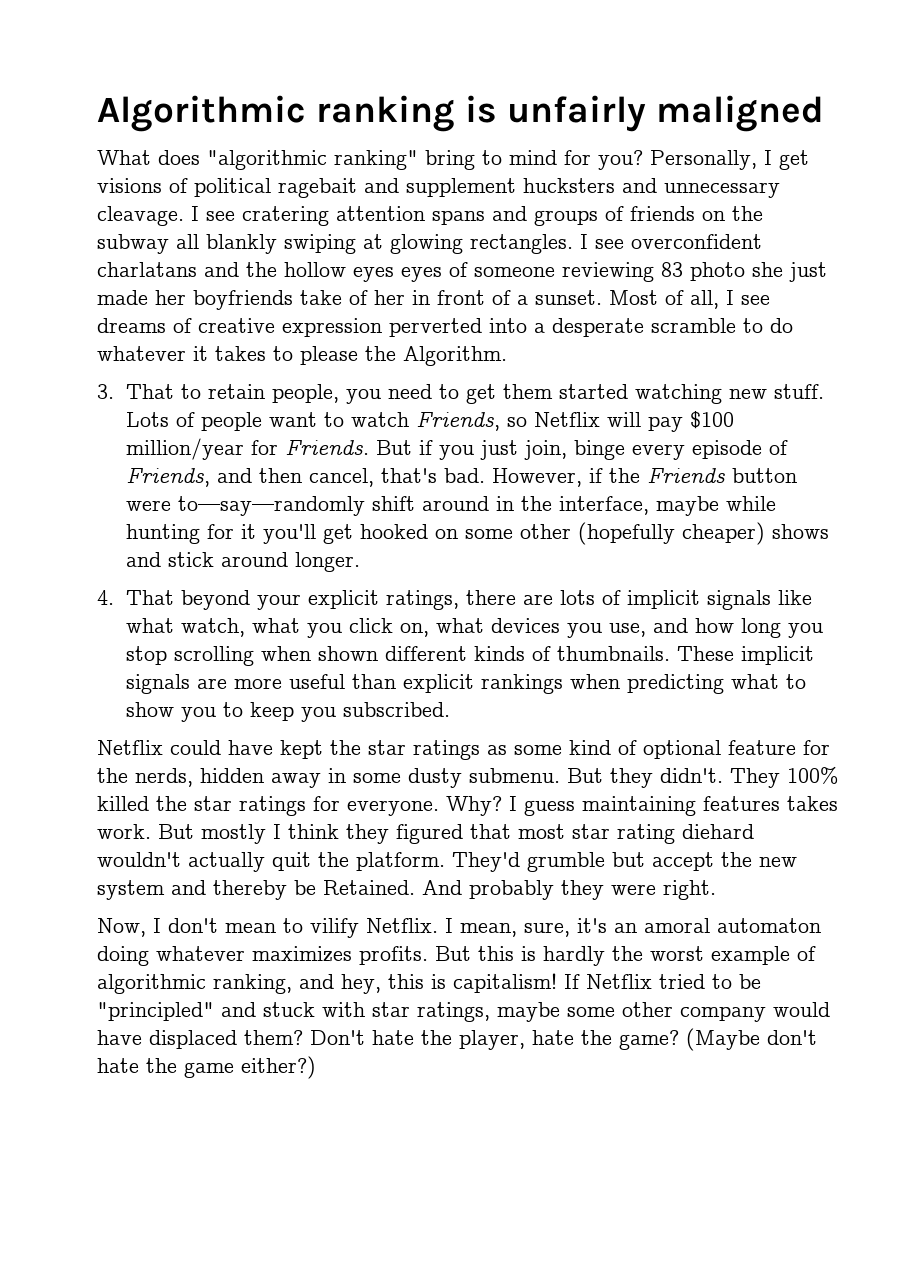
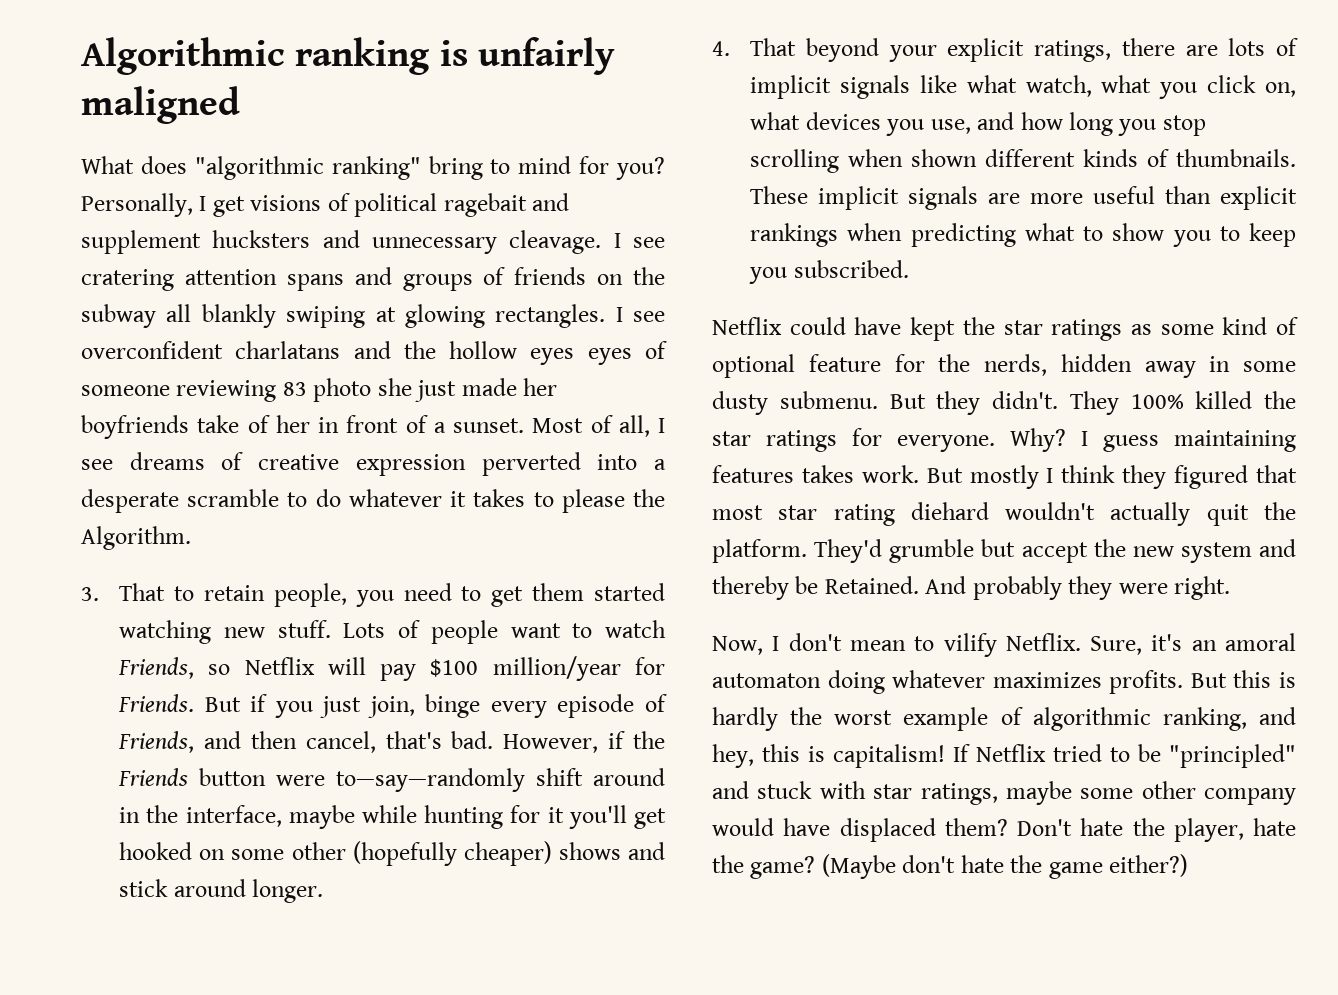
- I mean, sure, it's an amoral automaton doing whatever maximizes profits.
+ Sure, it's an amoral automaton doing whatever maximizes profits.

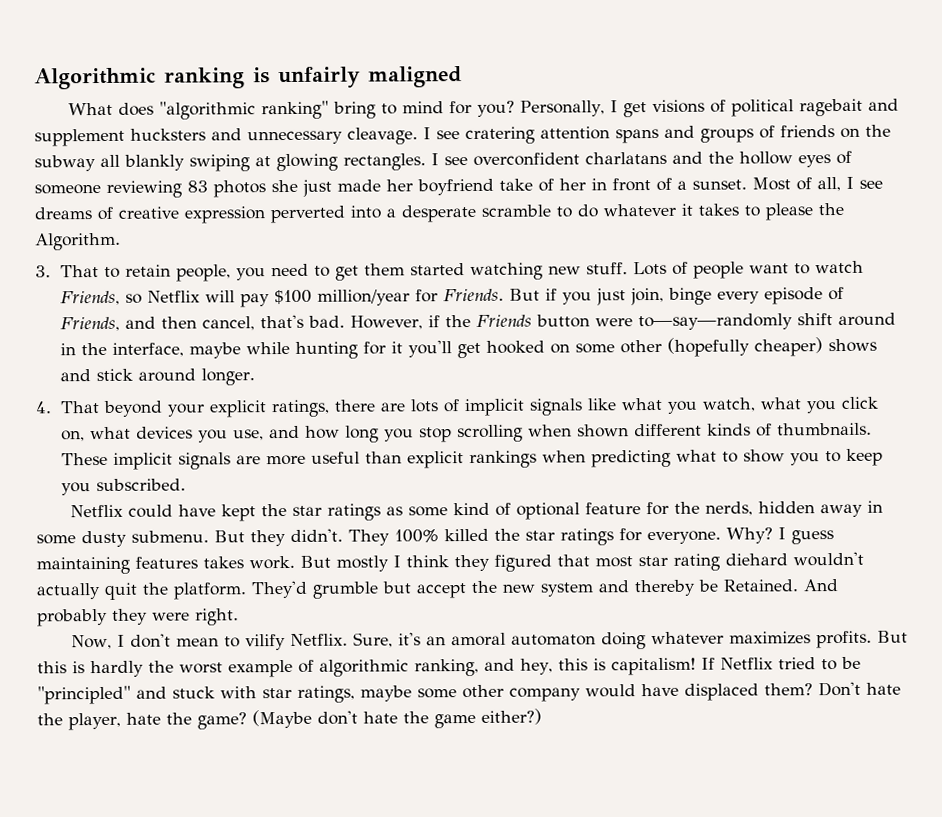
- I see overconfident charlatans and the hollow eyes eyes of someone reviewing 83 photo she just made her boyfriends take of her in front of a sunset.
+ I see overconfident charlatans and the hollow eyes of someone reviewing 83 photos she just made her boyfriend take of her in front of a sunset.
- 4. That beyond your explicit ratings, there are lots of implicit signals like what watch, what you click on, what devices you use, and how long you stop scrolling when shown different kinds of thumbnails.
+ 4. That beyond your explicit ratings, there are lots of implicit signals like what you watch, what you click on, what devices you use, and how long you stop scrolling when shown different kinds of thumbnails.

